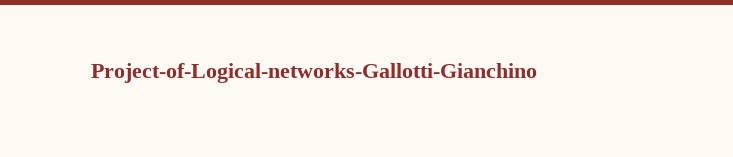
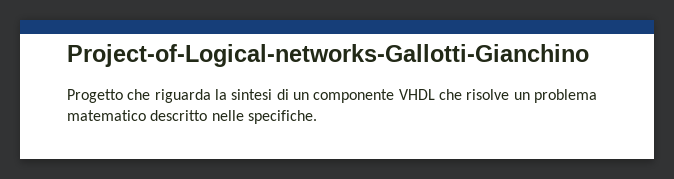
+ Progetto che riguarda la sintesi di un componente VHDL che risolve un problema matematico descritto nelle specifiche.

